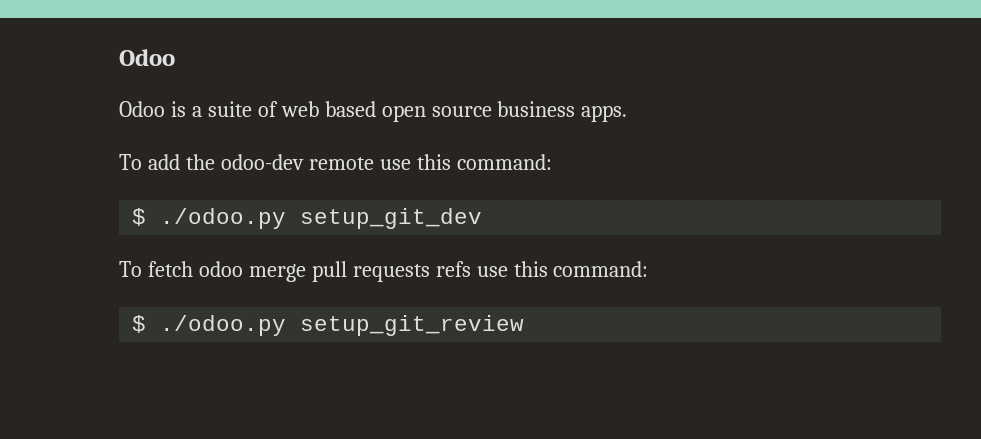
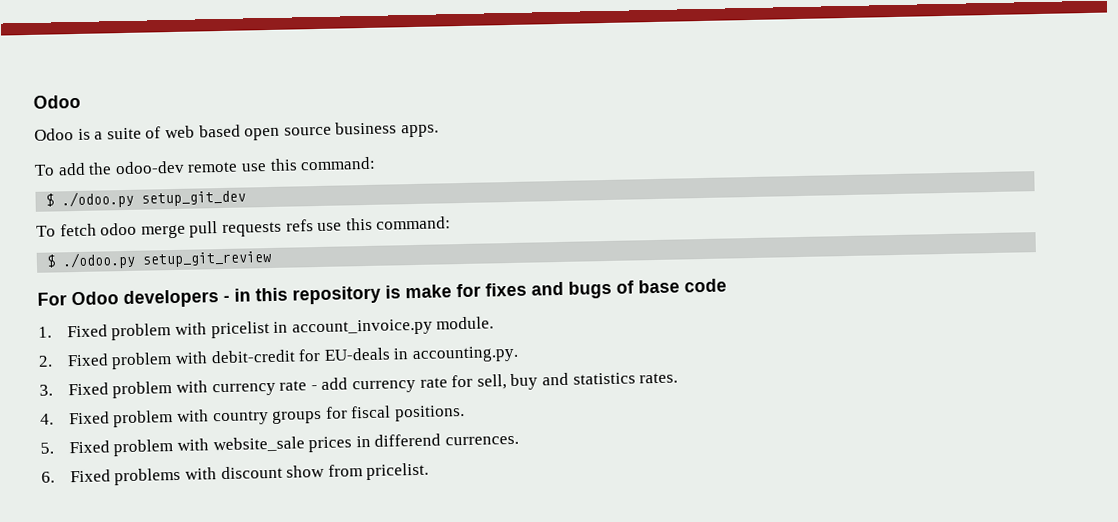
+ For Odoo developers - in this repository is make for fixes and bugs of base code
+ 1. Fixed problem with pricelist in account_invoice.py module.
+ 2. Fixed problem with debit-credit for EU-deals in accounting.py.
+ 3. Fixed problem with currency rate - add currency rate for sell, buy and statistics rates.
+ 4. Fixed problem with country groups for fiscal positions.
+ 5. Fixed problem with website_sale prices in differend currences.
+ 6. Fixed problems with discount show from pricelist.

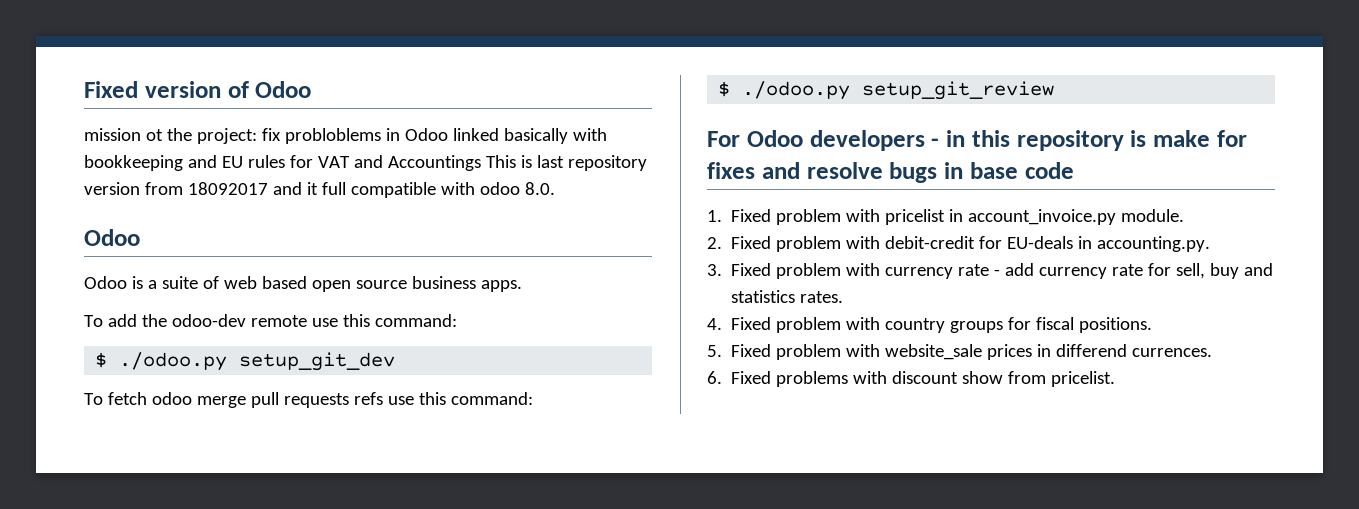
+ Fixed version of Odoo
+ mission ot the project: fix probloblems in Odoo linked basically with bookkeeping and EU rules for VAT and Accountings This is last repository version from 18092017 and it full compatible with odoo 8.0.
- For Odoo developers - in this repository is make for fixes and bugs of base code
+ For Odoo developers - in this repository is make for fixes and resolve bugs in base code

